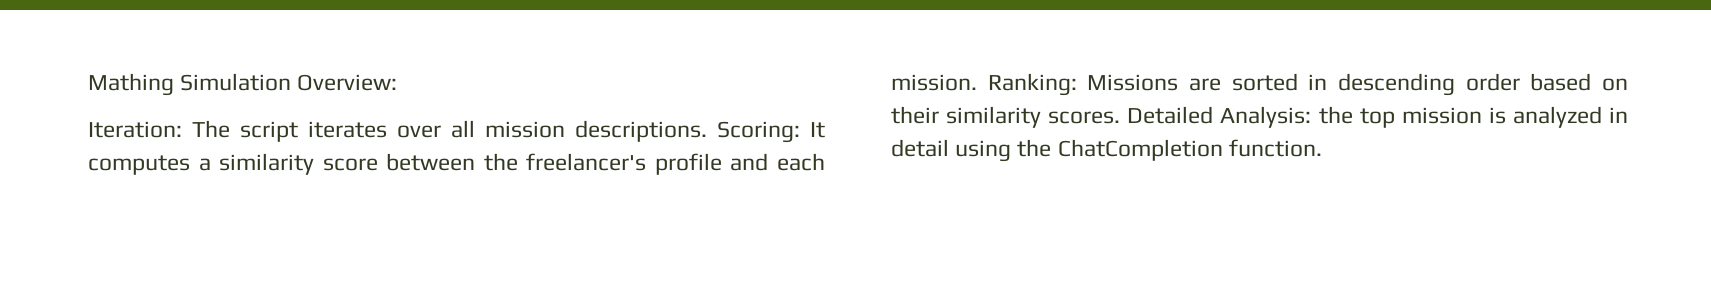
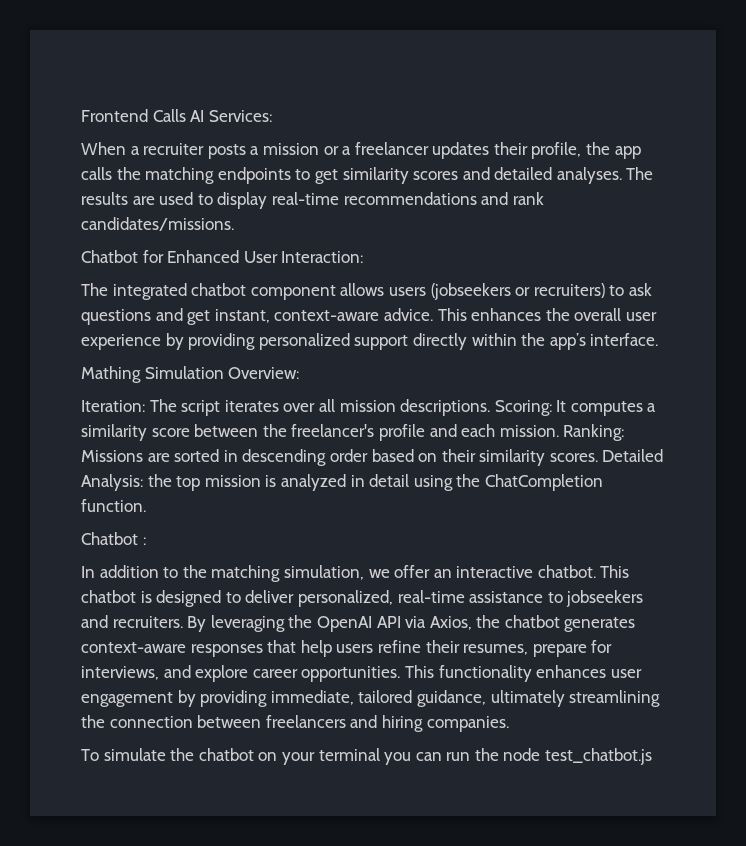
+ Frontend Calls AI Services:
+ When a recruiter posts a mission or a freelancer updates their profile, the app calls the matching endpoints to get similarity scores and detailed analyses. The results are used to display real-time recommendations and rank candidates/missions.
+ Chatbot for Enhanced User Interaction:
+ The integrated chatbot component allows users (jobseekers or recruiters) to ask questions and get instant, context-aware advice. This enhances the overall user experience by providing personalized support directly within the app’s interface.
+ Chatbot :
+ In addition to the matching simulation, we offer an interactive chatbot. This chatbot is designed to deliver personalized, real-time assistance to jobseekers and recruiters. By leveraging the OpenAI API via Axios, the chatbot generates context-aware responses that help users refine their resumes, prepare for interviews, and explore career opportunities. This functionality enhances user engagement by providing immediate, tailored guidance, ultimately streamlining the connection between freelancers and hiring companies.
+ To simulate the chatbot on your terminal you can run the node test_chatbot.js

